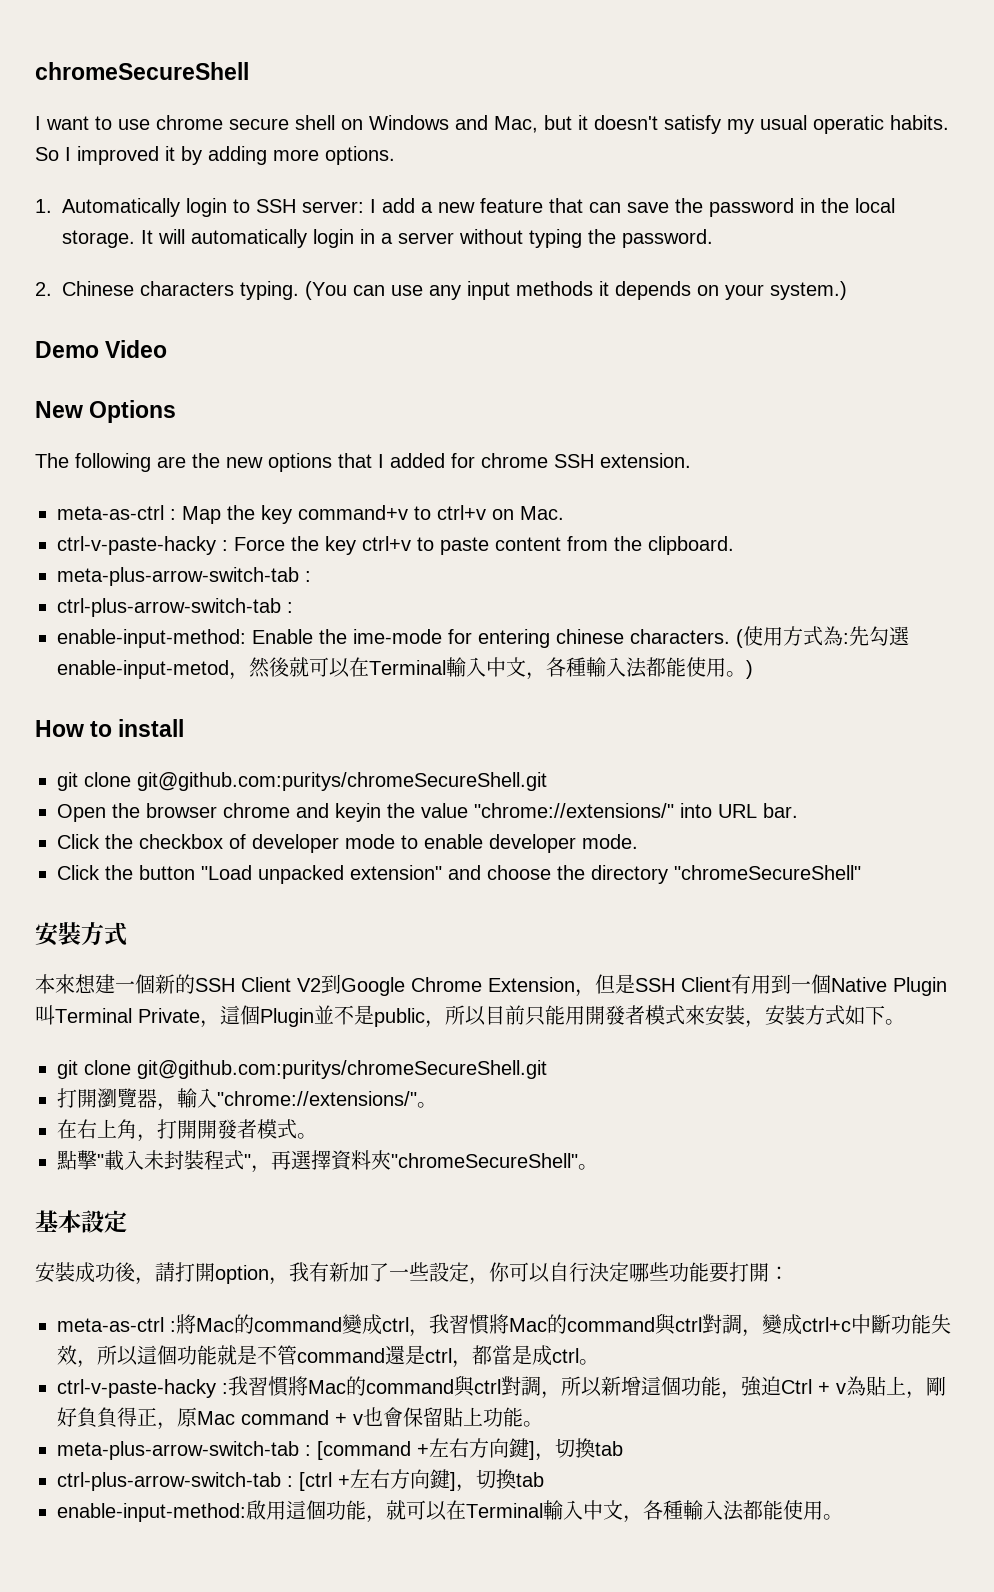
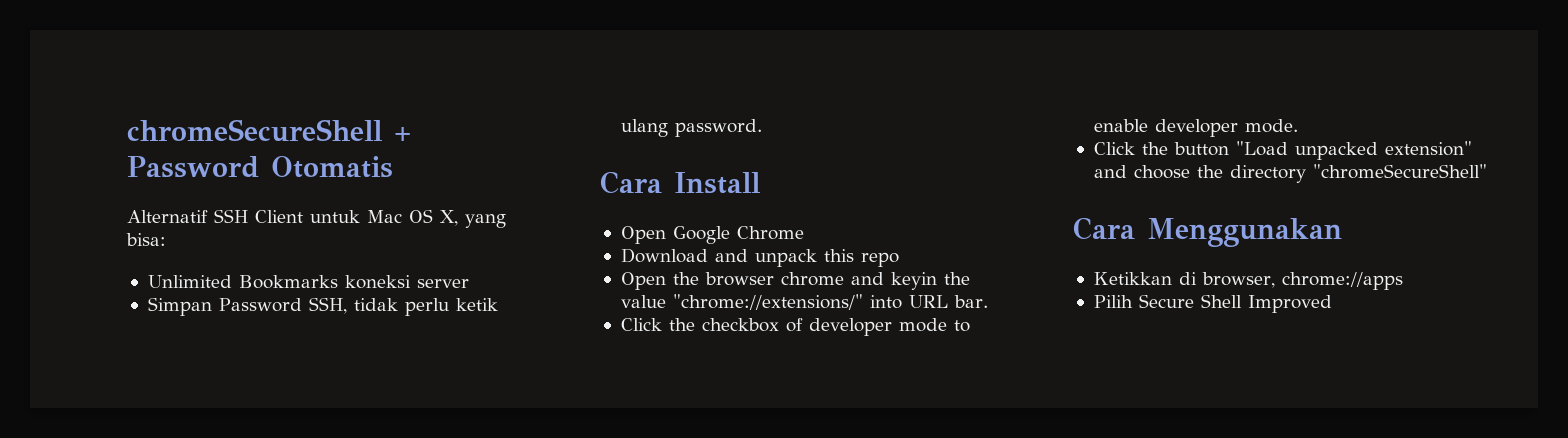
- chromeSecureShell
- I want to use chrome secure shell on Windows and Mac, but it doesn't satisfy my usual operatic habits. So I improved it by adding more options.
- 1. Automatically login to SSH server: I add a new feature that can save the password in the local storage. It will automatically login in a server without typing the password.
- 2. Chinese characters typing. (You can use any input methods it depends on your system.)
- Demo Video
- New Options
- The following are the new options that I added for chrome SSH extension.
- meta-as-ctrl : Map the key command+v to ctrl+v on Mac.
- ctrl-v-paste-hacky : Force the key ctrl+v to paste content from the clipboard.
- meta-plus-arrow-switch-tab :
- ctrl-plus-arrow-switch-tab :
- enable-input-method: Enable the ime-mode for entering chinese characters. (使用方式為:先勾選enable-input-metod，然後就可以在Terminal輸入中文，各種輸入法都能使用。)
- How to install
- git clone git@github.com:puritys/chromeSecureShell.git
+ chromeSecureShell + Password Otomatis
+ Alternatif SSH Client untuk Mac OS X, yang bisa:
+ Unlimited Bookmarks koneksi server
+ Simpan Password SSH, tidak perlu ketik ulang password.
+ Cara Install
+ Open Google Chrome
+ Download and unpack this repo
  Click the button "Load unpacked extension" and choose the directory "chromeSecureShell"
- 安裝方式
- 本來想建一個新的SSH Client V2到Google Chrome Extension，但是SSH Client有用到一個Native Plugin叫Terminal Private，這個Plugin並不是public，所以目前只能用開發者模式來安裝，安裝方式如下。
- git clone git@github.com:puritys/chromeSecureShell.git
- 打開瀏覽器，輸入"chrome://extensions/"。
- 在右上角，打開開發者模式。
- 點擊"載入未封裝程式"，再選擇資料夾"chromeSecureShell"。
- 基本設定
- 安裝成功後，請打開option，我有新加了一些設定，你可以自行決定哪些功能要打開：
- meta-as-ctrl :將Mac的command變成ctrl，我習慣將Mac的command與ctrl對調，變成ctrl+c中斷功能失效，所以這個功能就是不管command還是ctrl，都當是成ctrl。
- ctrl-v-paste-hacky :我習慣將Mac的command與ctrl對調，所以新增這個功能，強迫Ctrl + v為貼上，剛好負負得正，原Mac command + v也會保留貼上功能。
- meta-plus-arrow-switch-tab : [command +左右方向鍵]，切換tab
- ctrl-plus-arrow-switch-tab : [ctrl +左右方向鍵]，切換tab
- enable-input-method:啟用這個功能，就可以在Terminal輸入中文，各種輸入法都能使用。
+ Cara Menggunakan
+ Ketikkan di browser, chrome://apps
+ Pilih Secure Shell Improved

